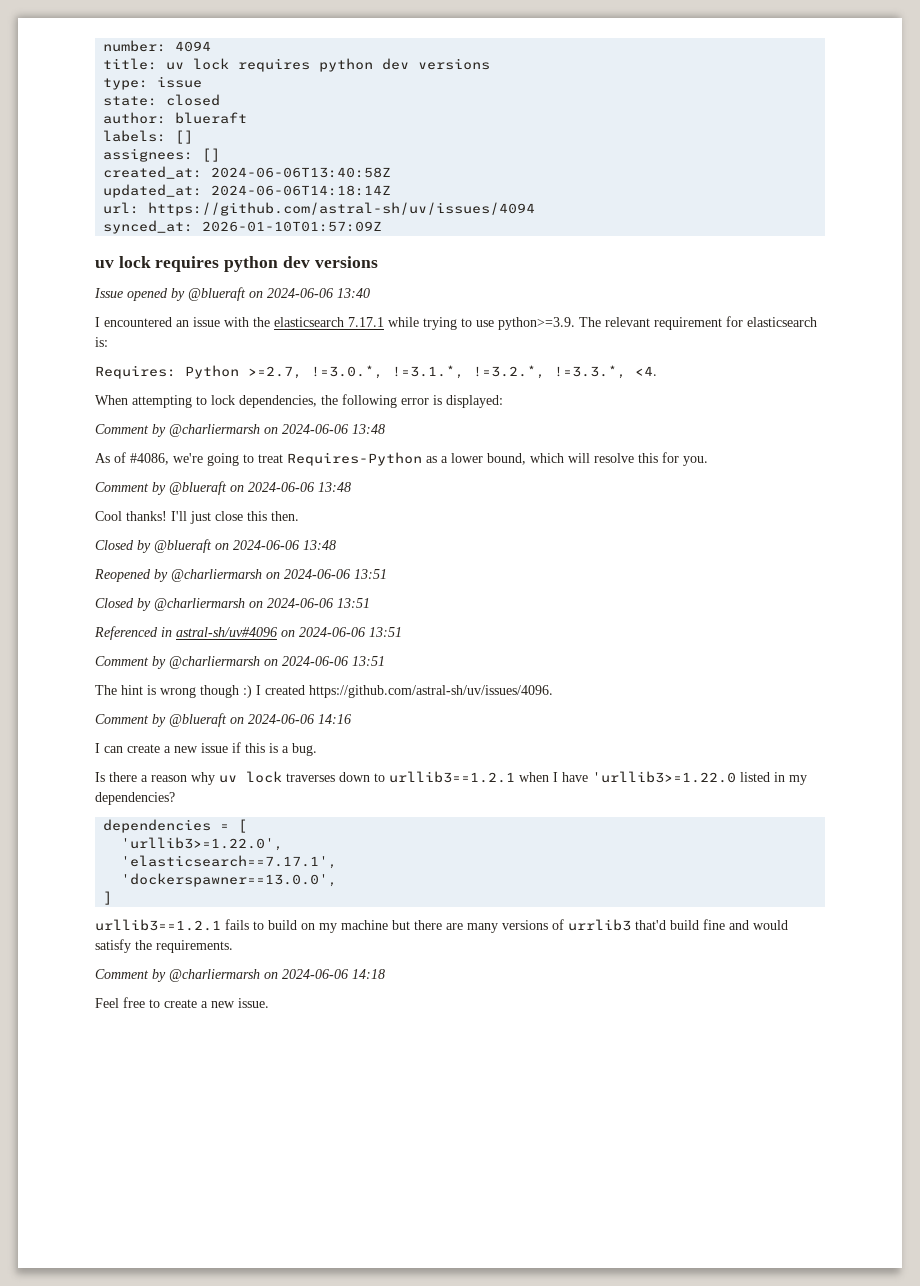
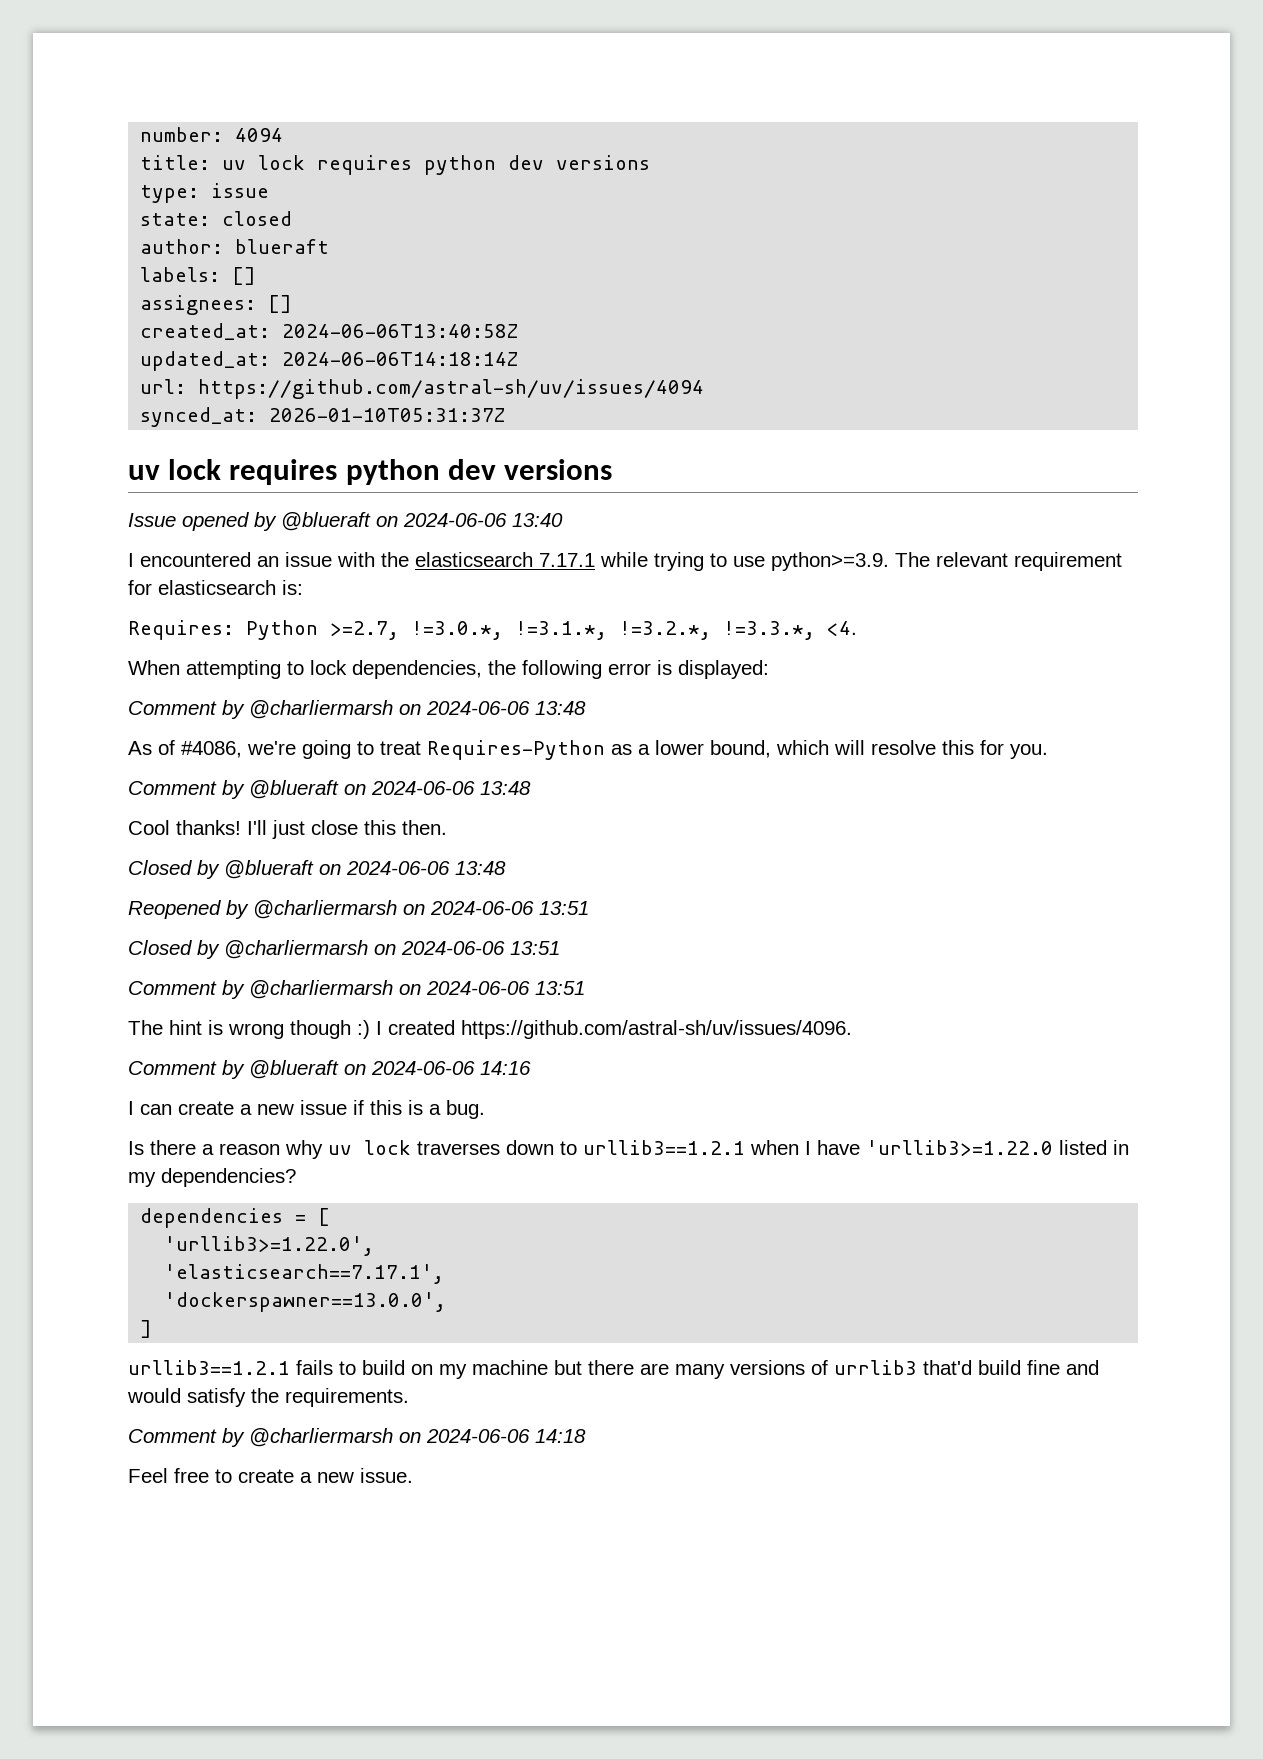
- synced_at: 2026-01-10T01:57:09Z
+ synced_at: 2026-01-10T05:31:37Z
- Referenced in astral-sh/uv#4096 on 2024-06-06 13:51

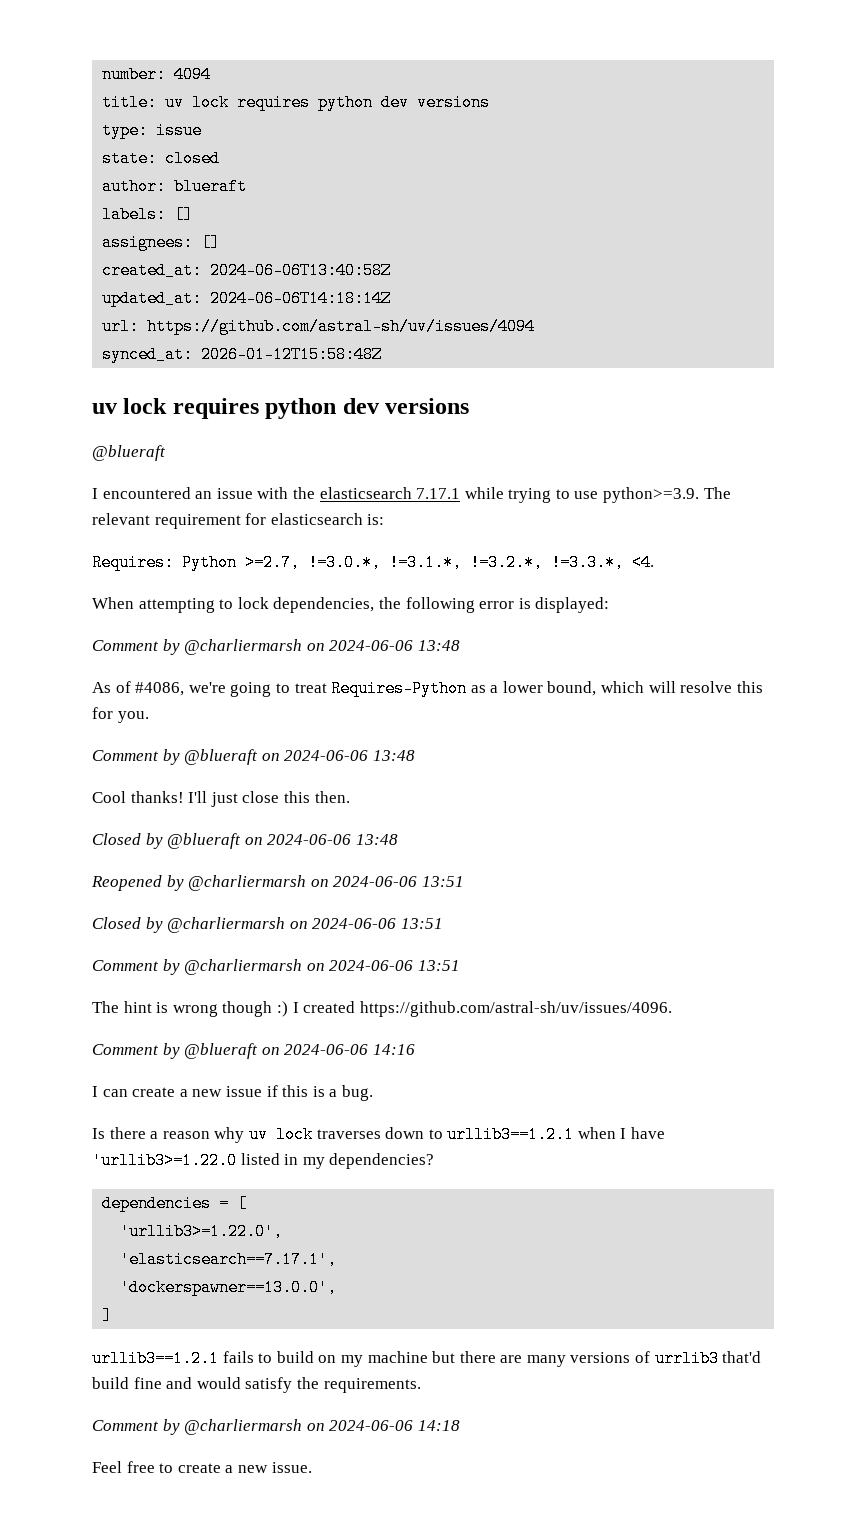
- synced_at: 2026-01-10T05:31:37Z
+ synced_at: 2026-01-12T15:58:48Z
  uv lock requires python dev versions
- Issue opened by @blueraft on 2024-06-06 13:40
+ @blueraft

